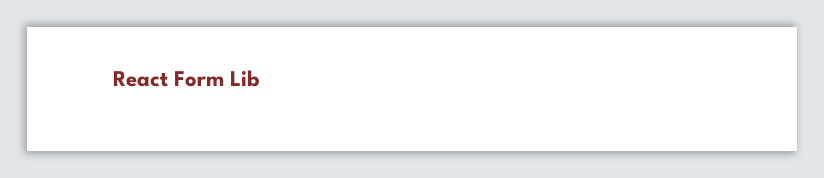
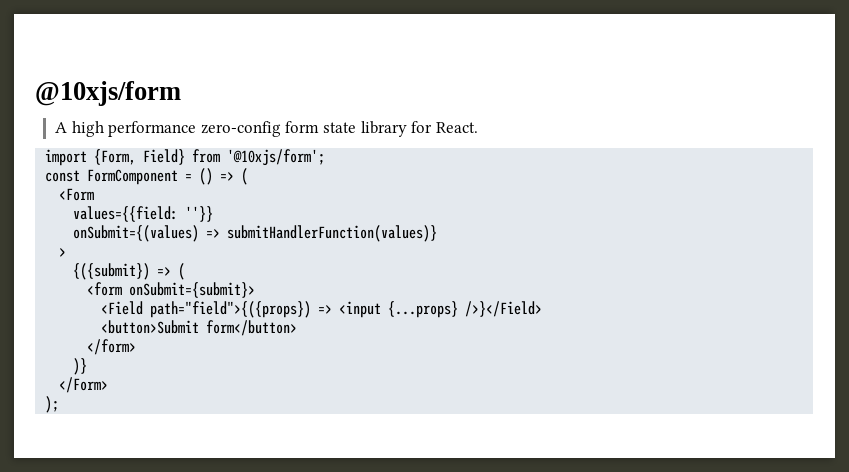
- React Form Lib
+ @10xjs/form
+ A high performance zero-config form state library for React.
+ import {Form, Field} from '@10xjs/form';
+ const FormComponent = () => (
+ <Form
+ values={{field: ''}}
+ onSubmit={(values) => submitHandlerFunction(values)}
+ >
+ {({submit}) => (
+ <form onSubmit={submit}>
+ <Field path="field">{({props}) => <input {...props} />}</Field>
+ <button>Submit form</button>
+ </form>
+ )}
+ </Form>
+ );

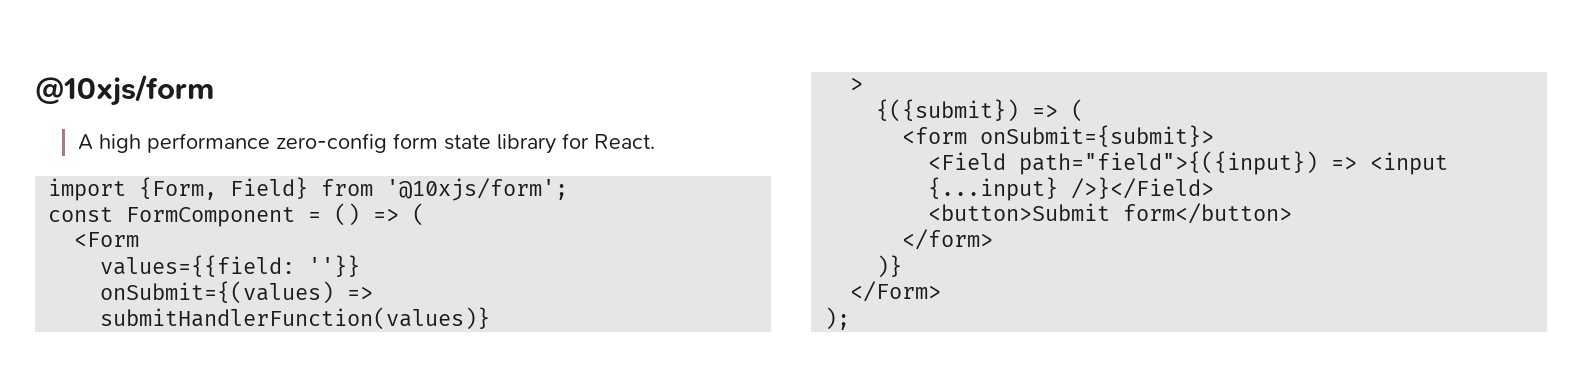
- <Field path="field">{({props}) => <input {...props} />}</Field>
+ <Field path="field">{({input}) => <input {...input} />}</Field>

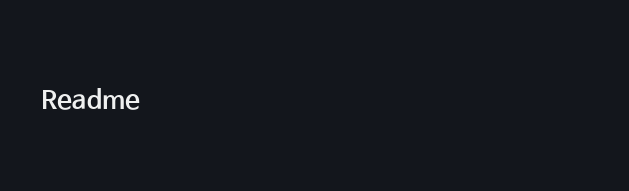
- @10xjs/form
- A high performance zero-config form state library for React.
- import {Form, Field} from '@10xjs/form';
- const FormComponent = () => (
- <Form
- values={{field: ''}}
- onSubmit={(values) => submitHandlerFunction(values)}
- >
- {({submit}) => (
- <form onSubmit={submit}>
- <Field path="field">{({input}) => <input {...input} />}</Field>
- <button>Submit form</button>
- </form>
- )}
- </Form>
- );
+ Readme

